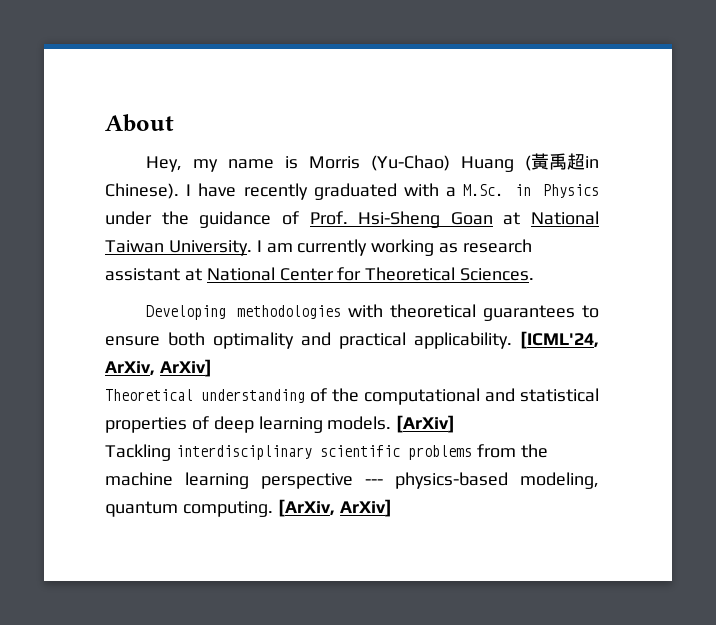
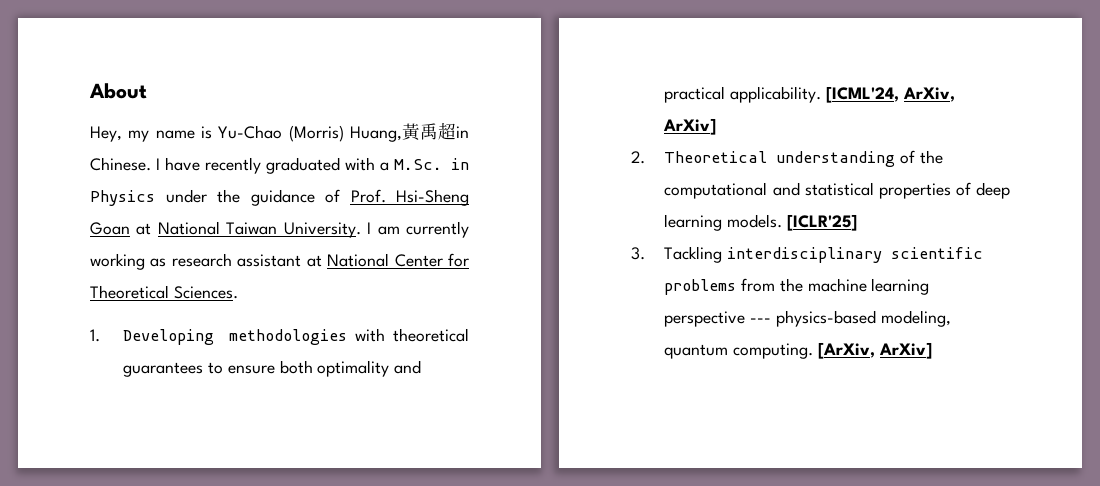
- Hey, my name is Morris (Yu-Chao) Huang (黃禹超in Chinese).
+ Hey, my name is Yu-Chao (Morris) Huang,黃禹超in Chinese.
- Developing methodologies with theoretical guarantees to ensure both optimality and practical applicability.
+ 1. Developing methodologies with theoretical guarantees to ensure both optimality and practical applicability.
- Theoretical understanding of the computational and statistical properties of deep learning models.
+ 2. Theoretical understanding of the computational and statistical properties of deep learning models.
- [ArXiv]
- Tackling interdisciplinary scientific problems from the machine learning perspective --- physics-based modeling, quantum computing.
+ [ICLR'25]
+ 3. Tackling interdisciplinary scientific problems from the machine learning perspective --- physics-based modeling, quantum computing.

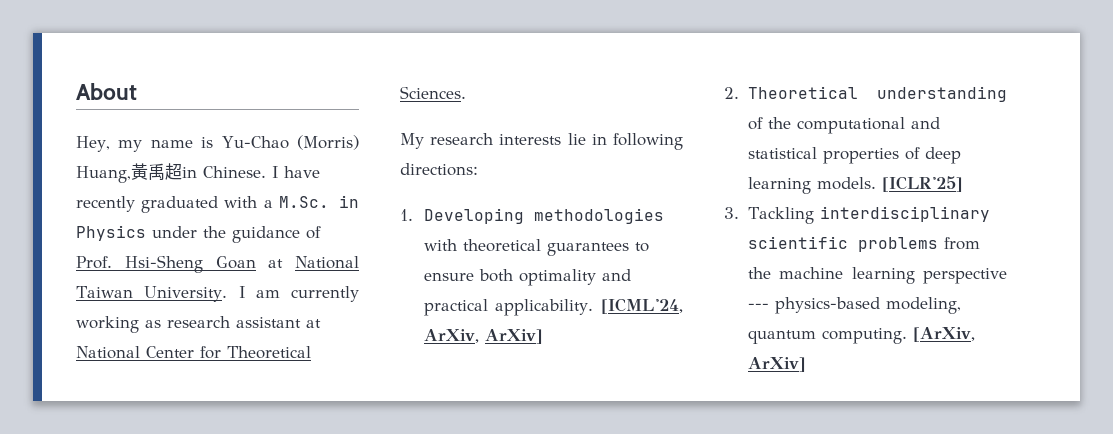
+ My research interests lie in following directions:

